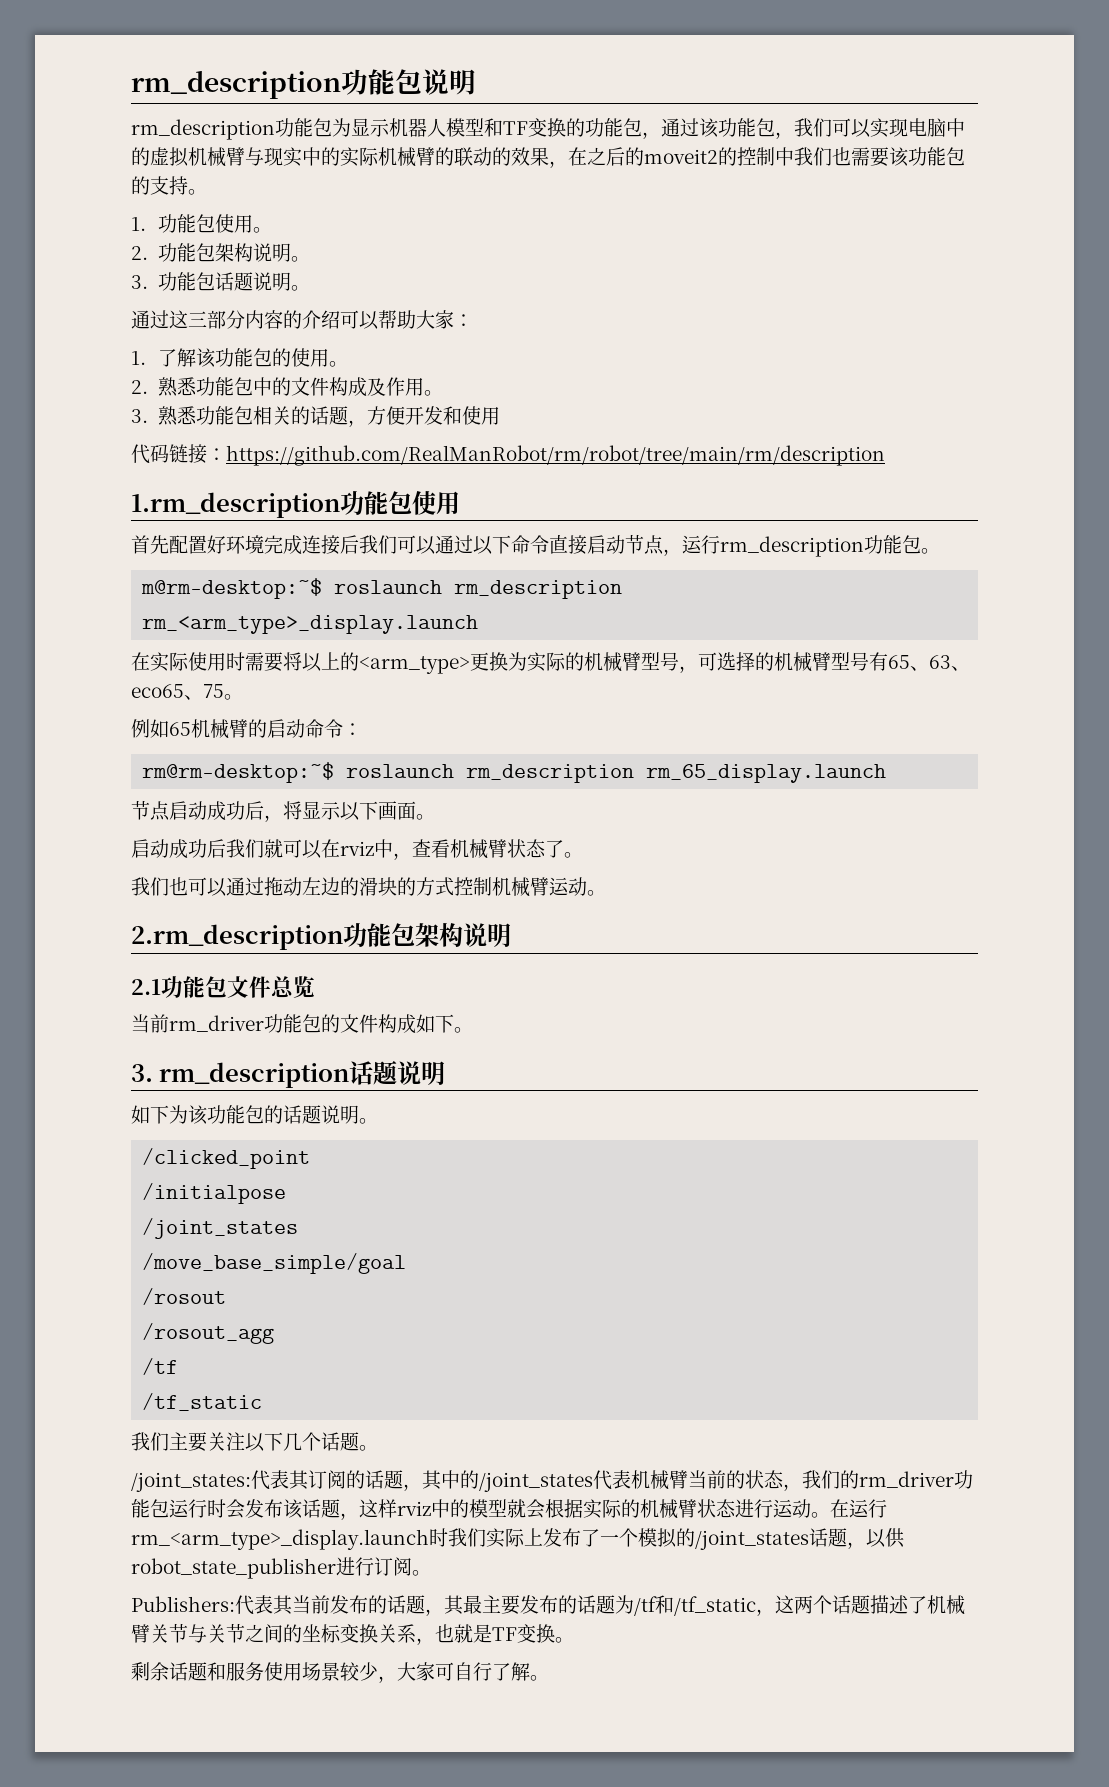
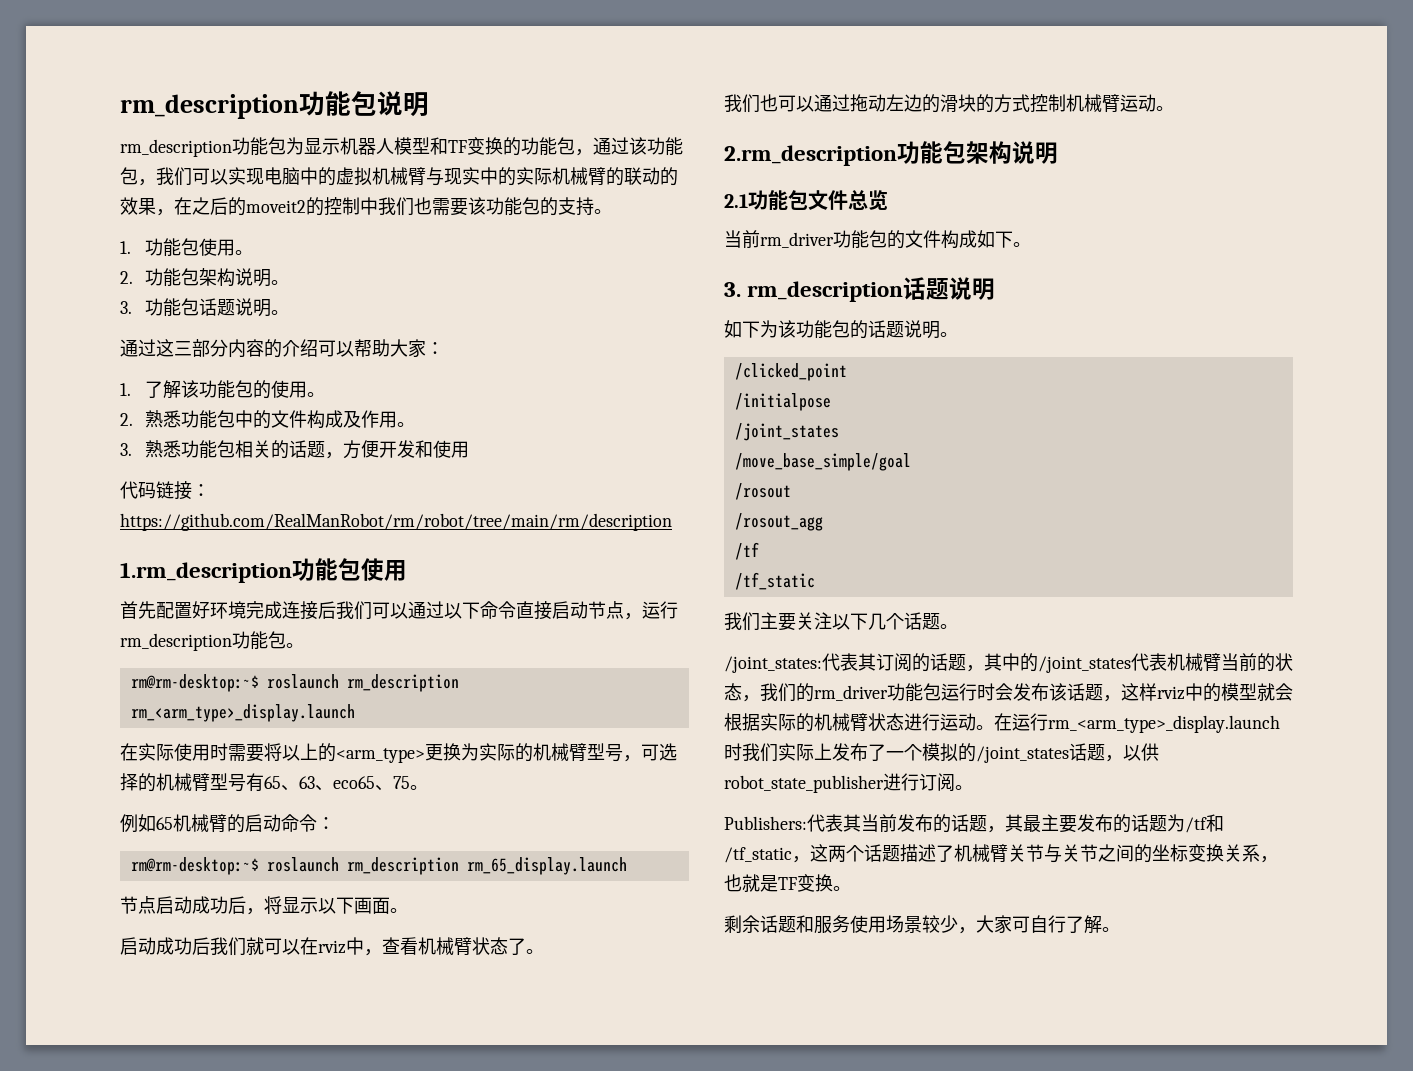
- m@rm-desktop:~$ roslaunch rm_description rm_<arm_type>_display.launch
+ rm@rm-desktop:~$ roslaunch rm_description rm_<arm_type>_display.launch

